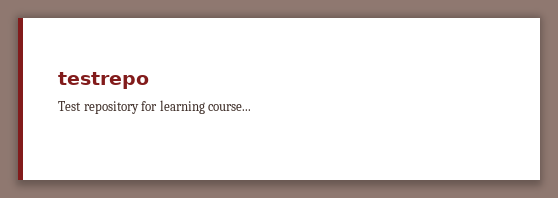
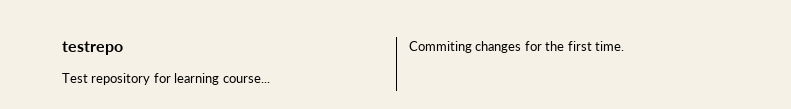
+ Commiting changes for the first time.

